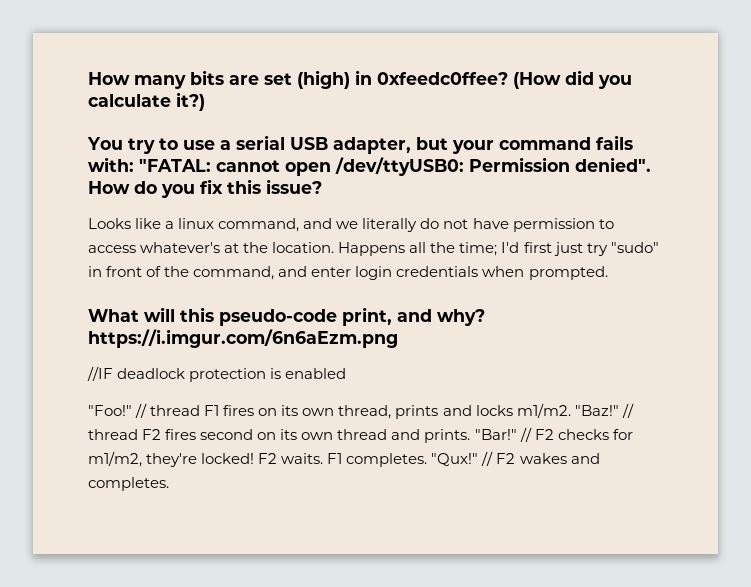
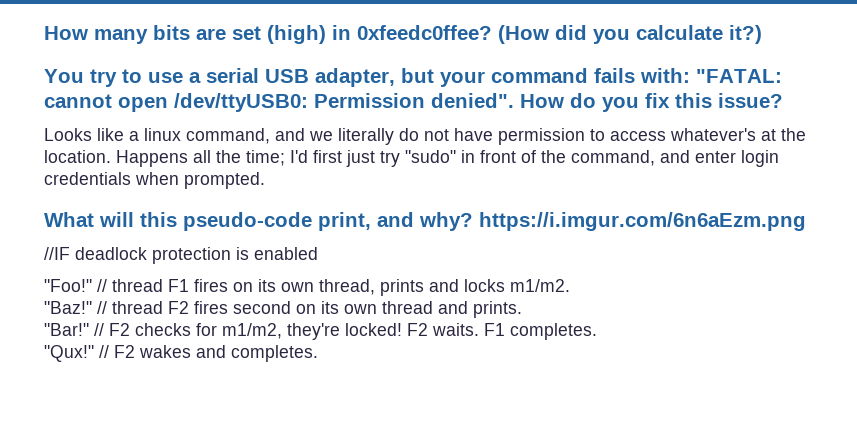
- // thread F1 fires on its own thread, prints and locks m1/m2. "Baz!"
+ // thread F1 fires on its own thread, prints and locks m1/m2.
+ "Baz!"
- // thread F2 fires second on its own thread and prints. "Bar!"
+ // thread F2 fires second on its own thread and prints.
+ "Bar!"
- F1 completes. "Qux!"
+ F1 completes.
+ "Qux!"

